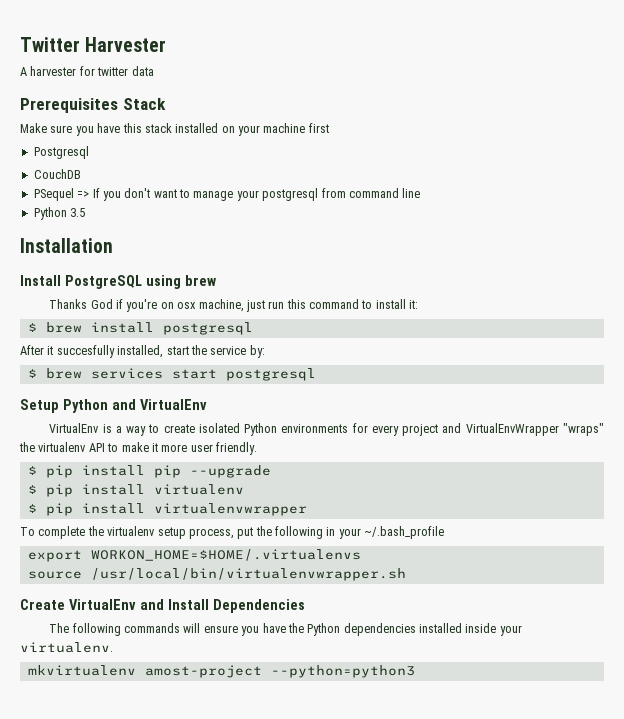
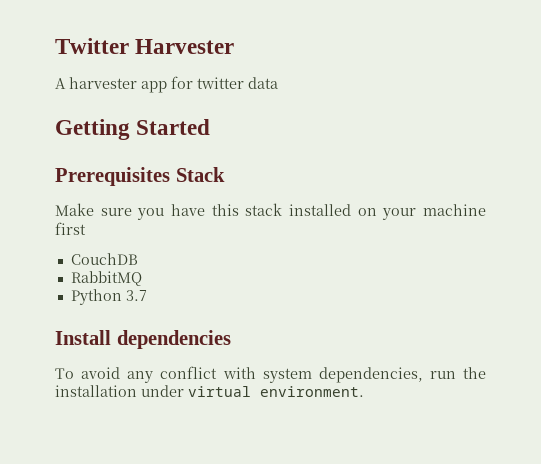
- A harvester for twitter data
+ A harvester app for twitter data
+ Getting Started
- Postgresql
- PSequel => If you don't want to manage your postgresql from command line
- Python 3.5
- Installation
- Install PostgreSQL using brew
- Thanks God if you're on osx machine, just run this command to install it:
- $ brew install postgresql
- After it succesfully installed, start the service by:
- $ brew services start postgresql
- Setup Python and VirtualEnv
- VirtualEnv is a way to create isolated Python environments for every project and VirtualEnvWrapper "wraps" the virtualenv API to make it more user friendly.
- $ pip install pip --upgrade
- $ pip install virtualenv
- $ pip install virtualenvwrapper
- To complete the virtualenv setup process, put the following in your ~/.bash_profile
- export WORKON_HOME=$HOME/.virtualenvs
- source /usr/local/bin/virtualenvwrapper.sh
- Create VirtualEnv and Install Dependencies
- The following commands will ensure you have the Python dependencies installed inside your virtualenv.
- mkvirtualenv amost-project --python=python3
+ RabbitMQ
+ Python 3.7
+ Install dependencies
+ To avoid any conflict with system dependencies, run the installation under virtual environment.

